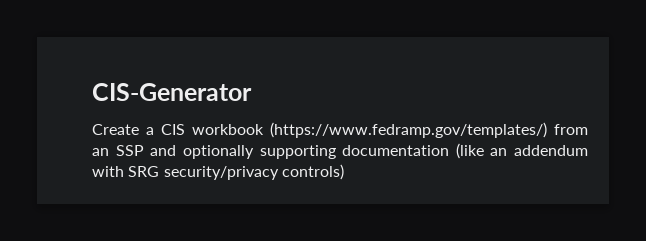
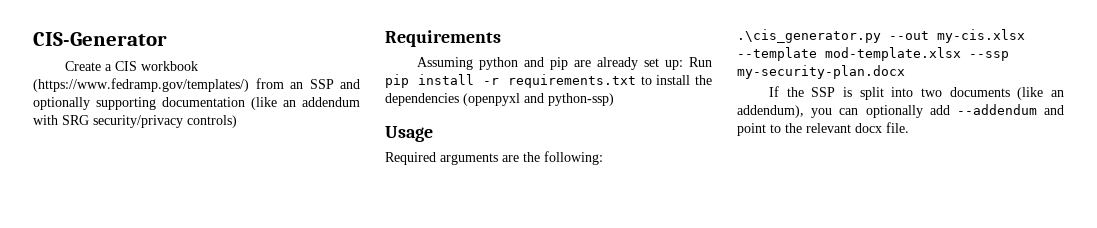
+ Requirements
+ Assuming python and pip are already set up: Run pip install -r requirements.txt to install the dependencies (openpyxl and python-ssp)
+ Usage
+ Required arguments are the following: .\cis_generator.py --out my-cis.xlsx --template mod-template.xlsx --ssp my-security-plan.docx
+ If the SSP is split into two documents (like an addendum), you can optionally add --addendum and point to the relevant docx file.

